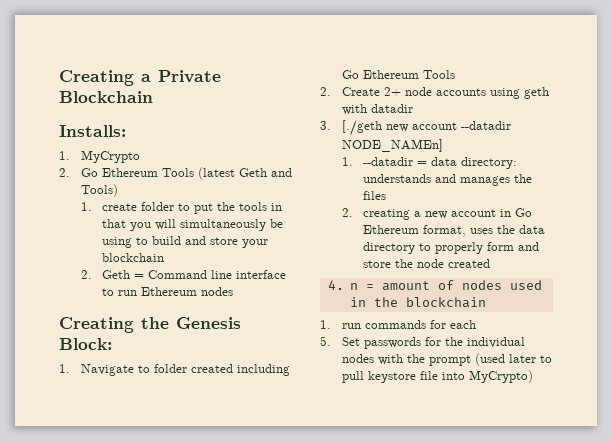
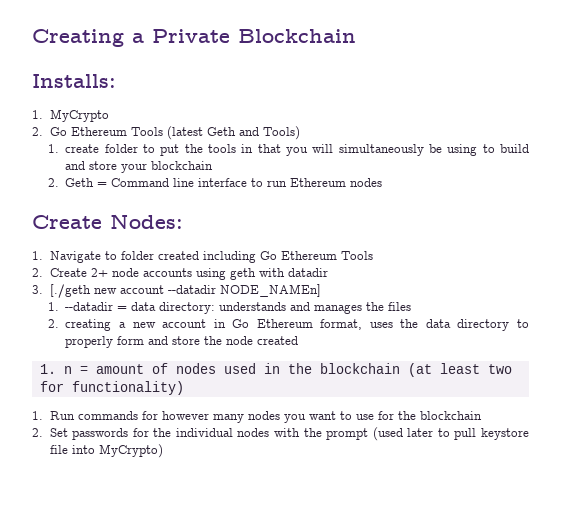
- Creating the Genesis Block:
+ Create Nodes:
- 4. n = amount of nodes used in the blockchain
- 1. run commands for each
- 5. Set passwords for the individual nodes with the prompt (used later to pull keystore file into MyCrypto)
+ 1. n = amount of nodes used in the blockchain (at least two for functionality)
+ 1. Run commands for however many nodes you want to use for the blockchain
+ 2. Set passwords for the individual nodes with the prompt (used later to pull keystore file into MyCrypto)

